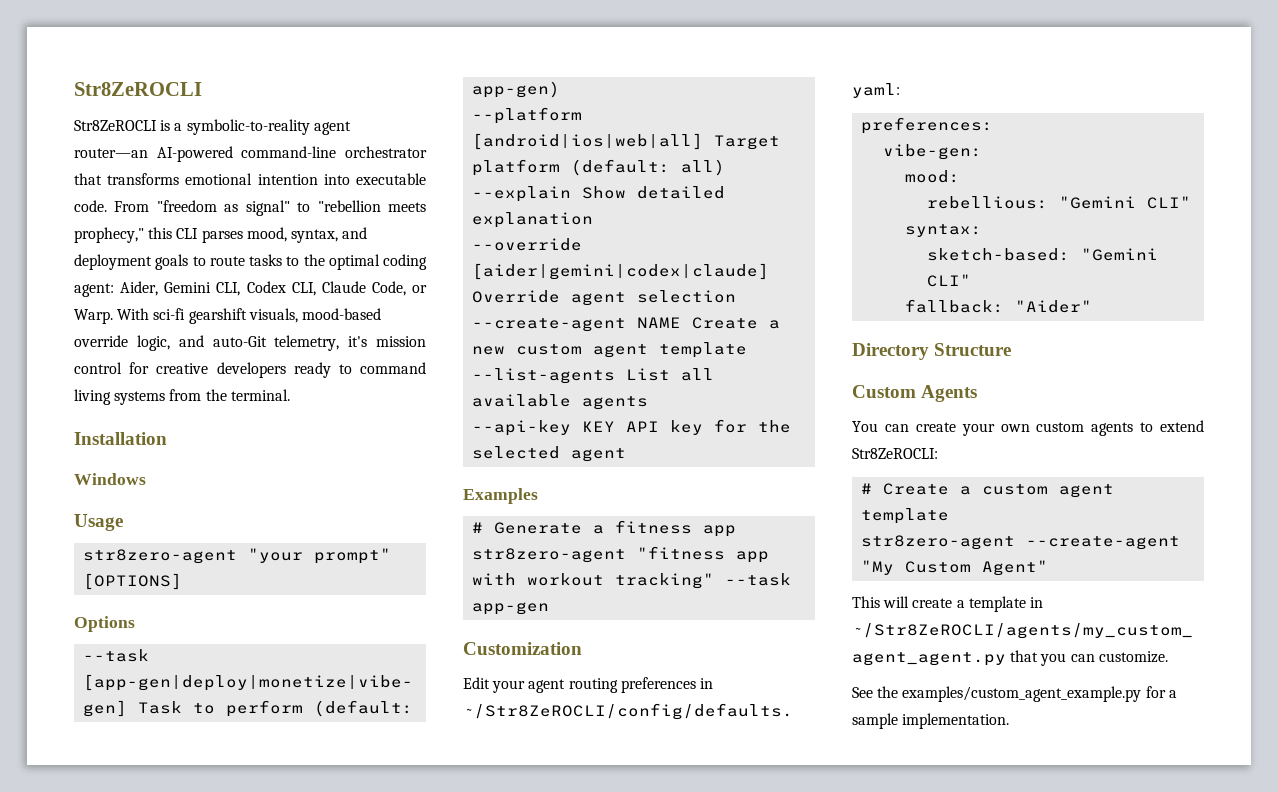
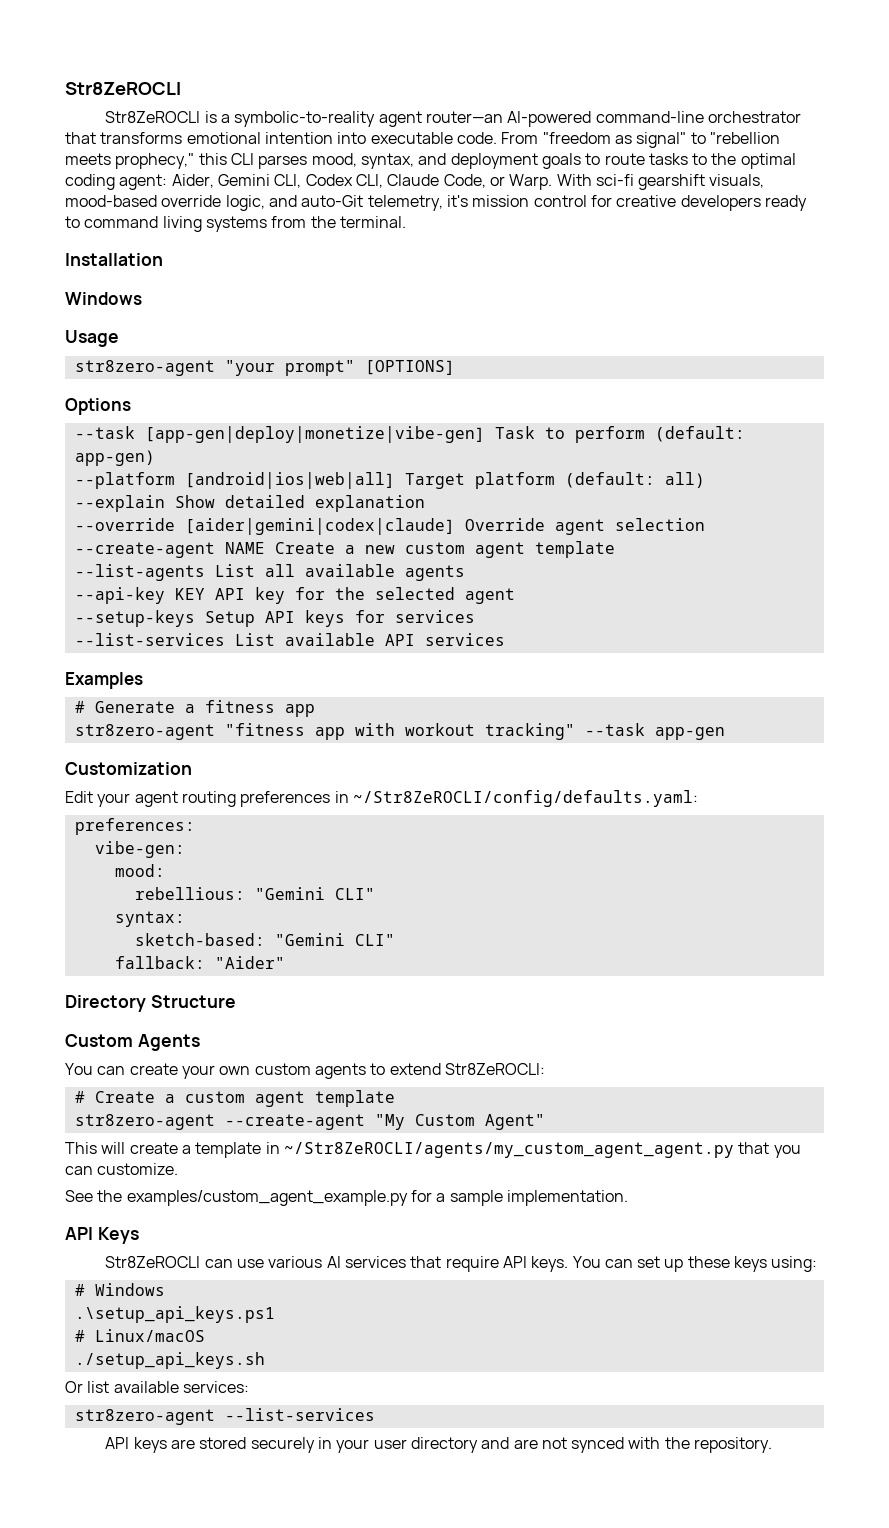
+ --setup-keys Setup API keys for services
+ --list-services List available API services
+ API Keys
+ Str8ZeROCLI can use various AI services that require API keys. You can set up these keys using:
+ # Windows
+ .\setup_api_keys.ps1
+ # Linux/macOS
+ ./setup_api_keys.sh
+ Or list available services:
+ str8zero-agent --list-services
+ API keys are stored securely in your user directory and are not synced with the repository.

